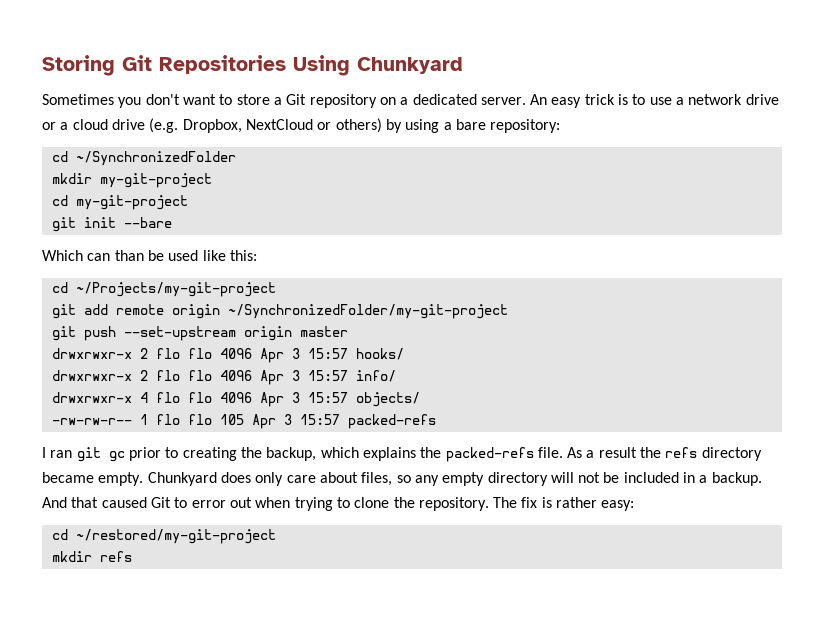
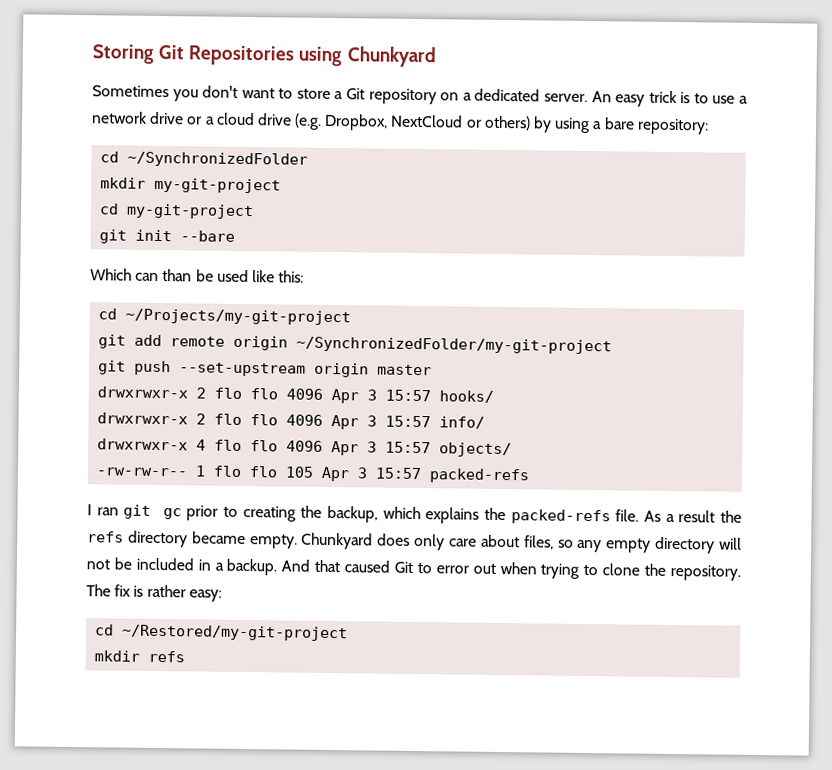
- Storing Git Repositories Using Chunkyard
+ Storing Git Repositories using Chunkyard
- cd ~/restored/my-git-project
+ cd ~/Restored/my-git-project

